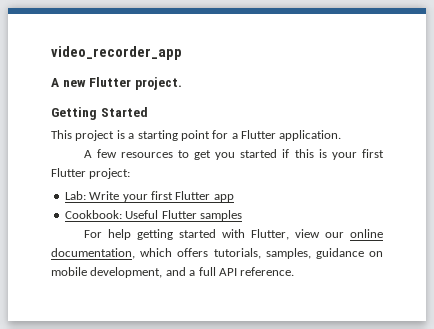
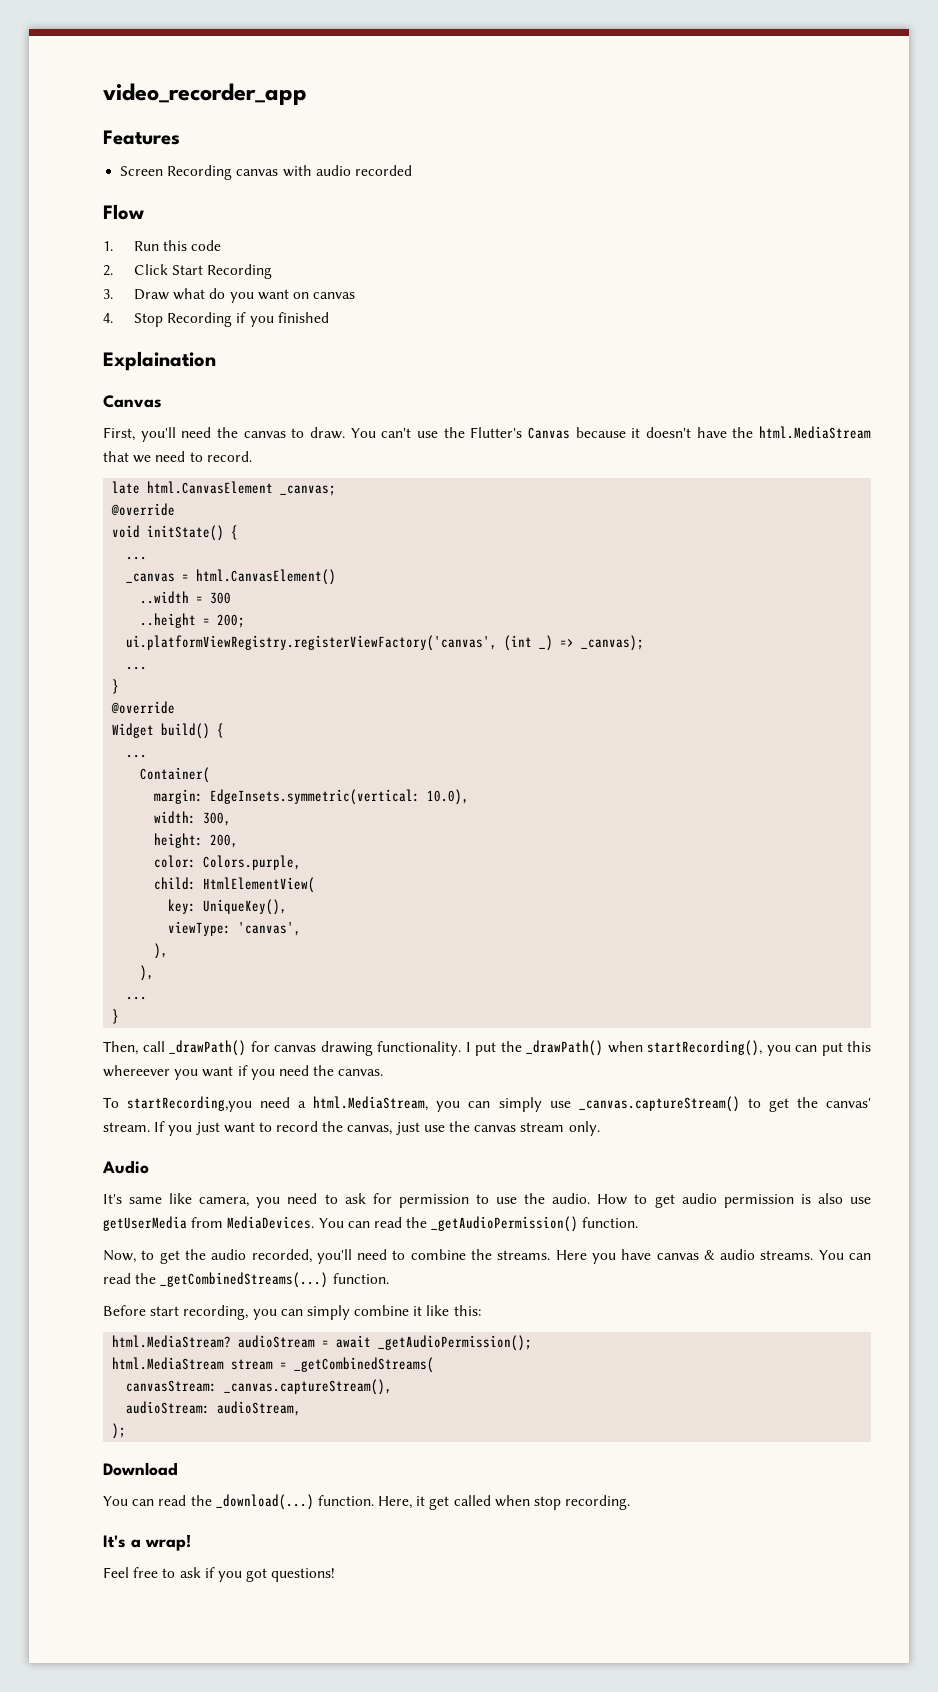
- A new Flutter project.
- Getting Started
- This project is a starting point for a Flutter application.
- A few resources to get you started if this is your first Flutter project:
- Lab: Write your first Flutter app
- Cookbook: Useful Flutter samples
- For help getting started with Flutter, view our online documentation, which offers tutorials, samples, guidance on mobile development, and a full API reference.
+ Features
+ Screen Recording canvas with audio recorded
+ Flow
+ 1. Run this code
+ 2. Click Start Recording
+ 3. Draw what do you want on canvas
+ 4. Stop Recording if you finished
+ Explaination
+ Canvas
+ First, you'll need the canvas to draw. You can't use the Flutter's Canvas because it doesn't have the html.MediaStream that we need to record.
+ late html.CanvasElement _canvas;
+ @override
+ void initState() {
+ ...
+ _canvas = html.CanvasElement()
+ ..width = 300
+ ..height = 200;
+ ui.platformViewRegistry.registerViewFactory('canvas', (int _) => _canvas);
+ ...
+ }
+ @override
+ Widget build() {
+ ...
+ Container(
+ margin: EdgeInsets.symmetric(vertical: 10.0),
+ width: 300,
+ height: 200,
+ color: Colors.purple,
+ child: HtmlElementView(
+ key: UniqueKey(),
+ viewType: 'canvas',
+ ),
+ ),
+ ...
+ }
+ Then, call _drawPath() for canvas drawing functionality. I put the _drawPath() when startRecording(), you can put this whereever you want if you need the canvas.
+ To startRecording,you need a html.MediaStream, you can simply use _canvas.captureStream() to get the canvas' stream. If you just want to record the canvas, just use the canvas stream only.
+ Audio
+ It's same like camera, you need to ask for permission to use the audio. How to get audio permission is also use getUserMedia from MediaDevices. You can read the _getAudioPermission() function.
+ Now, to get the audio recorded, you'll need to combine the streams. Here you have canvas & audio streams. You can read the _getCombinedStreams(...) function.
+ Before start recording, you can simply combine it like this:
+ html.MediaStream? audioStream = await _getAudioPermission();
+ html.MediaStream stream = _getCombinedStreams(
+ canvasStream: _canvas.captureStream(),
+ audioStream: audioStream,
+ );
+ Download
+ You can read the _download(...) function. Here, it get called when stop recording.
+ It's a wrap!
+ Feel free to ask if you got questions!

